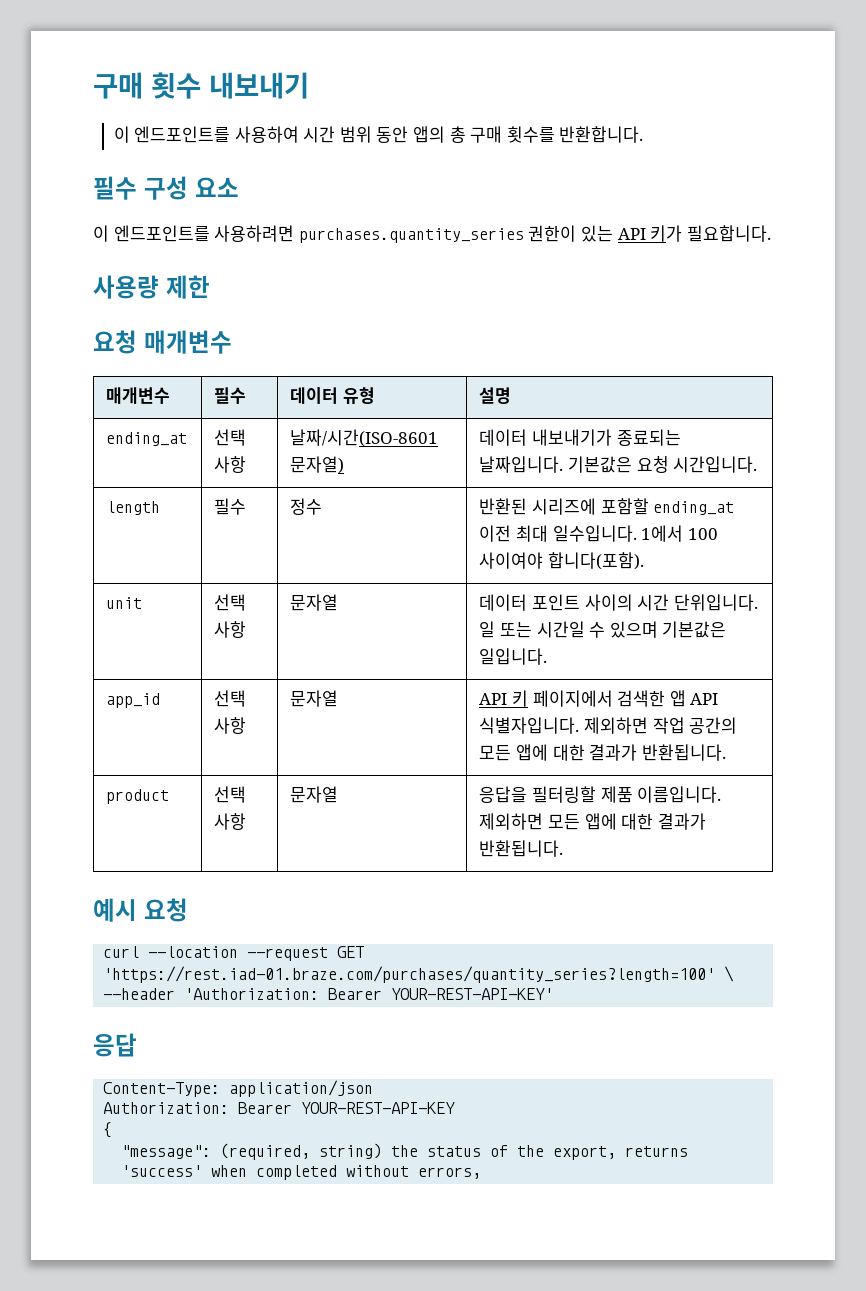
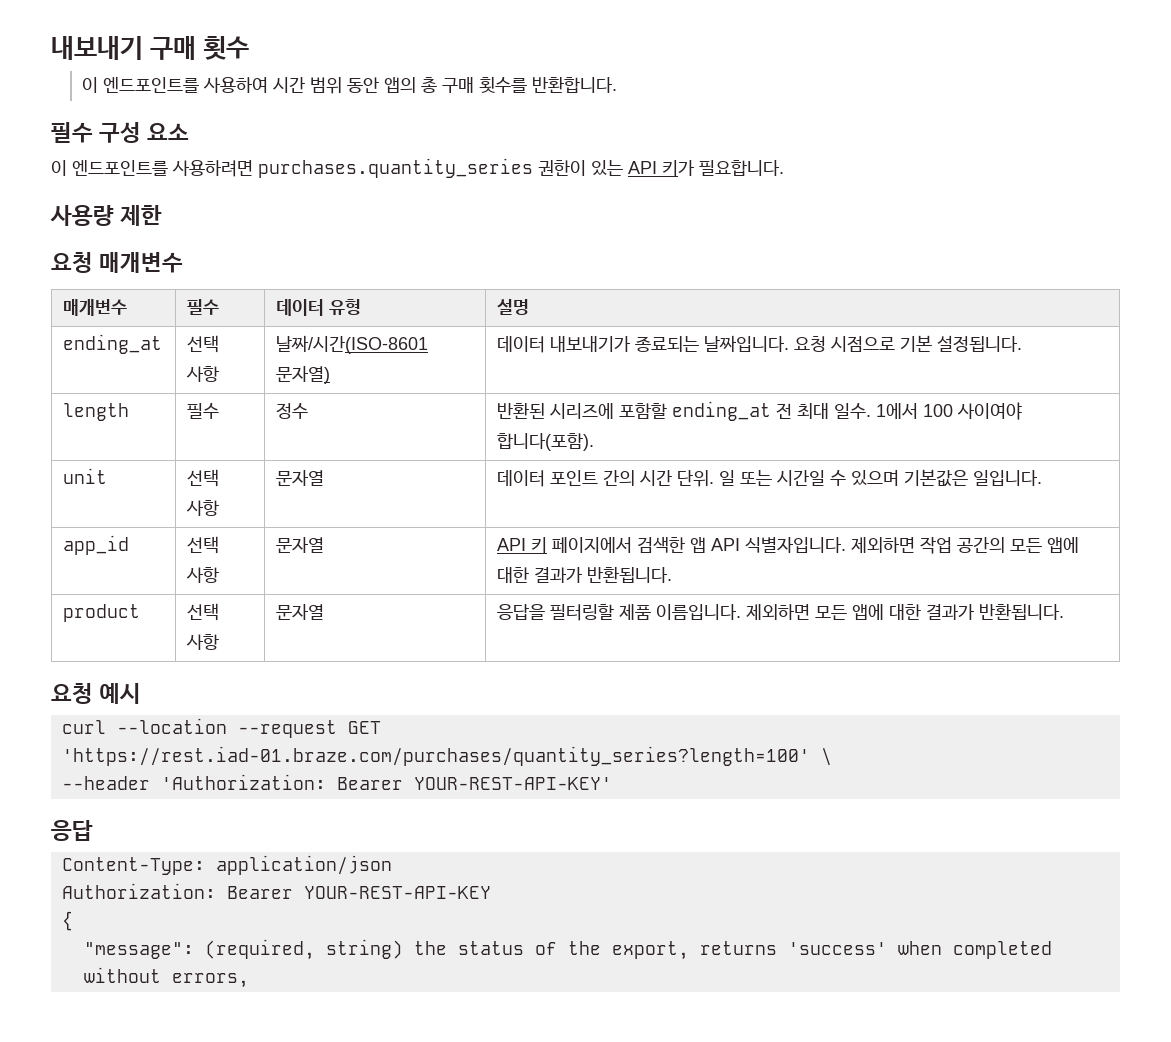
- 구매 횟수 내보내기
+ 내보내기 구매 횟수
- ending_at | 선택 사항 | 날짜/시간(ISO-8601 문자열) | 데이터 내보내기가 종료되는 날짜입니다. 기본값은 요청 시간입니다.
+ ending_at | 선택 사항 | 날짜/시간(ISO-8601 문자열) | 데이터 내보내기가 종료되는 날짜입니다. 요청 시점으로 기본 설정됩니다.
- length | 필수 | 정수 | 반환된 시리즈에 포함할 ending_at 이전 최대 일수입니다. 1에서 100 사이여야 합니다(포함).
+ length | 필수 | 정수 | 반환된 시리즈에 포함할 ending_at 전 최대 일수. 1에서 100 사이여야 합니다(포함).
- unit | 선택 사항 | 문자열 | 데이터 포인트 사이의 시간 단위입니다. 일 또는 시간일 수 있으며 기본값은 일입니다.
+ unit | 선택 사항 | 문자열 | 데이터 포인트 간의 시간 단위. 일 또는 시간일 수 있으며 기본값은 일입니다.
- 예시 요청
+ 요청 예시

